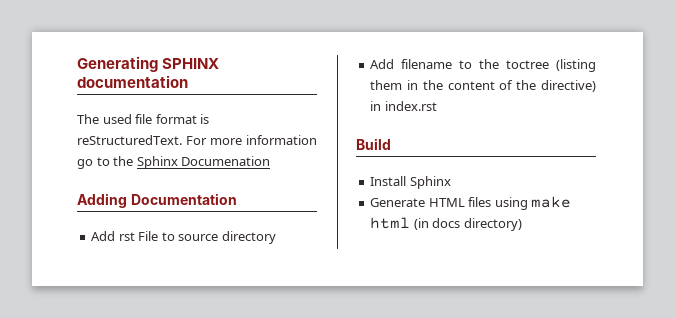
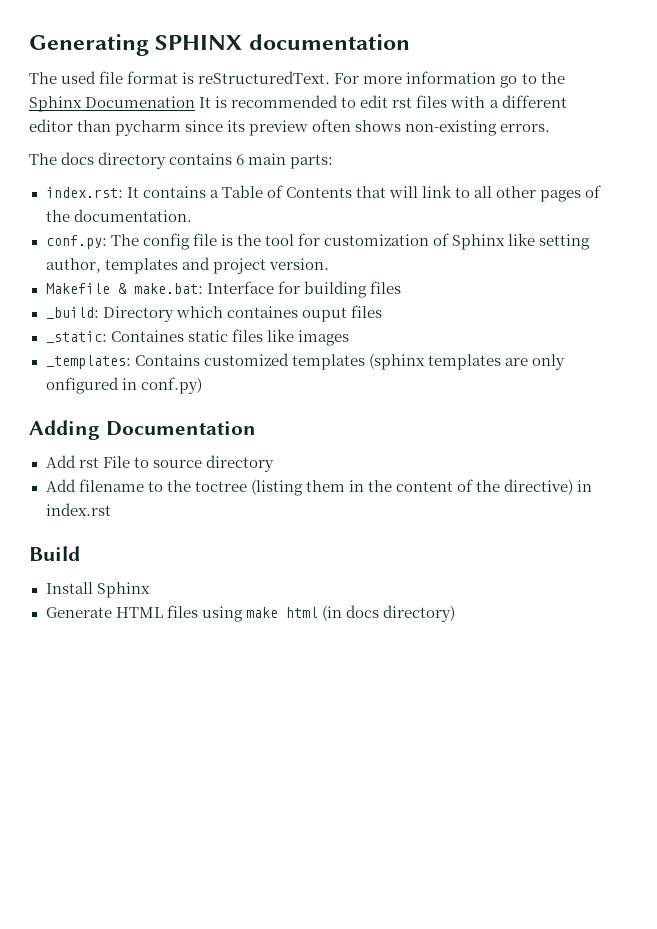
- For more information go to the Sphinx Documenation
+ For more information go to the Sphinx Documenation It is recommended to edit rst files with a different editor than pycharm since its preview often shows non-existing errors.
+ The docs directory contains 6 main parts:
+ index.rst: It contains a Table of Contents that will link to all other pages of the documentation.
+ conf.py: The config file is the tool for customization of Sphinx like setting author, templates and project version.
+ Makefile & make.bat: Interface for building files
+ _build: Directory which containes ouput files
+ _static: Containes static files like images
+ _templates: Contains customized templates (sphinx templates are only onfigured in conf.py)

